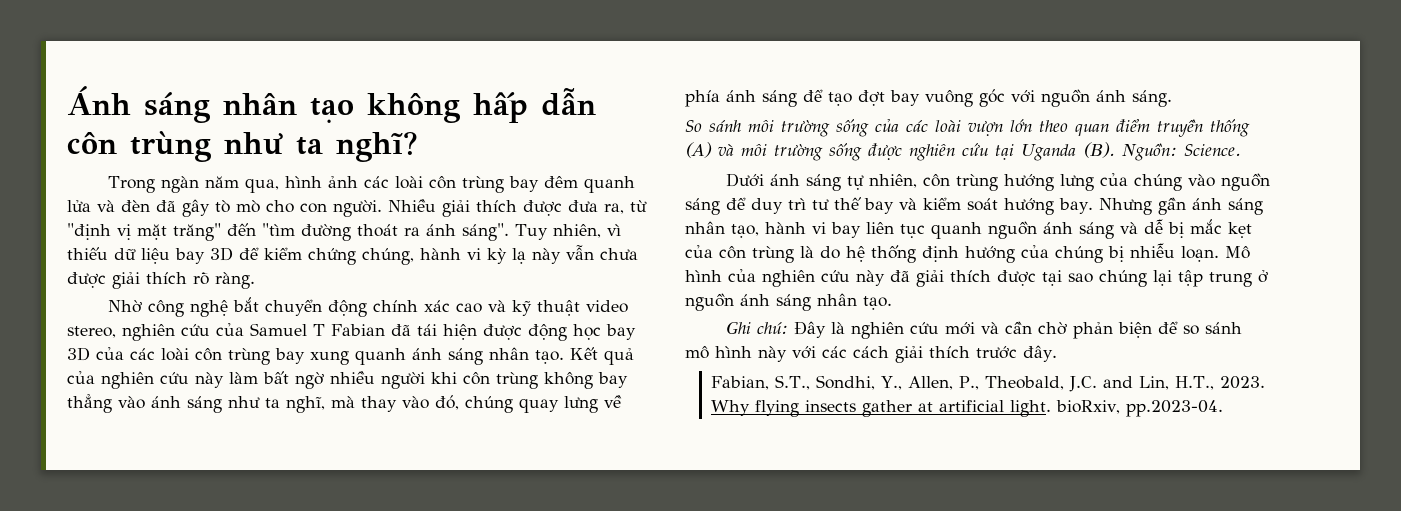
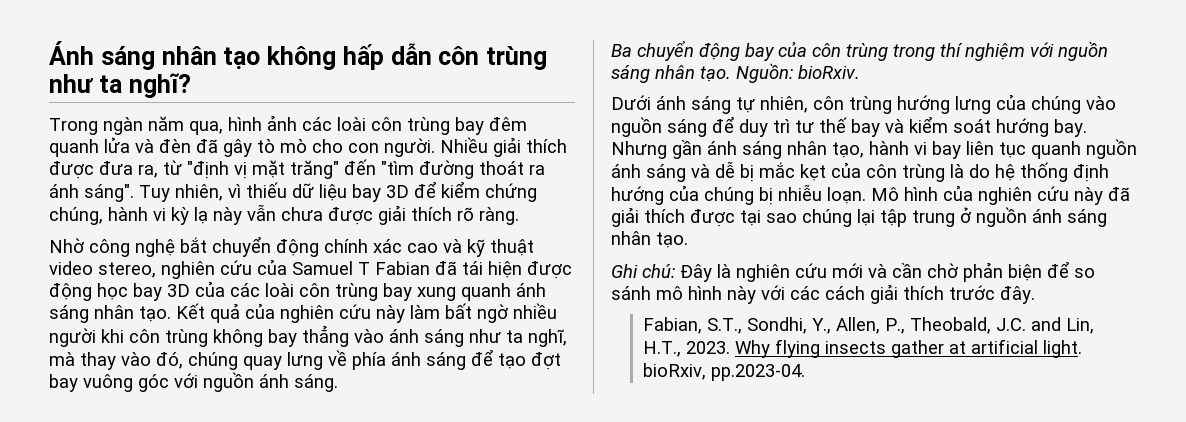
- So sánh môi trường sống của các loài vượn lớn theo quan điểm truyền thống (A) và môi trường sống được nghiên cứu tại Uganda (B). Nguồn: Science.
+ Ba chuyển động bay của côn trùng trong thí nghiệm với nguồn sáng nhân tạo. Nguồn: bioRxiv.

